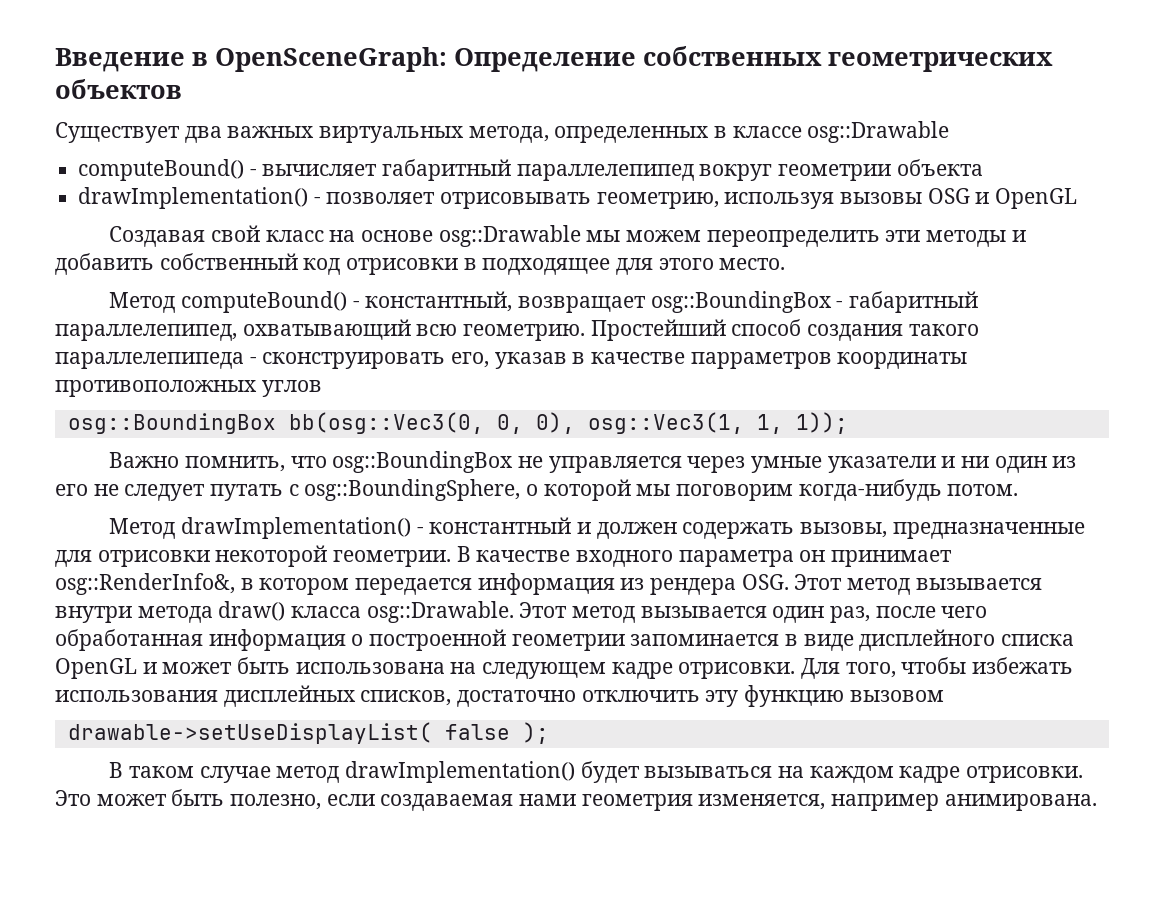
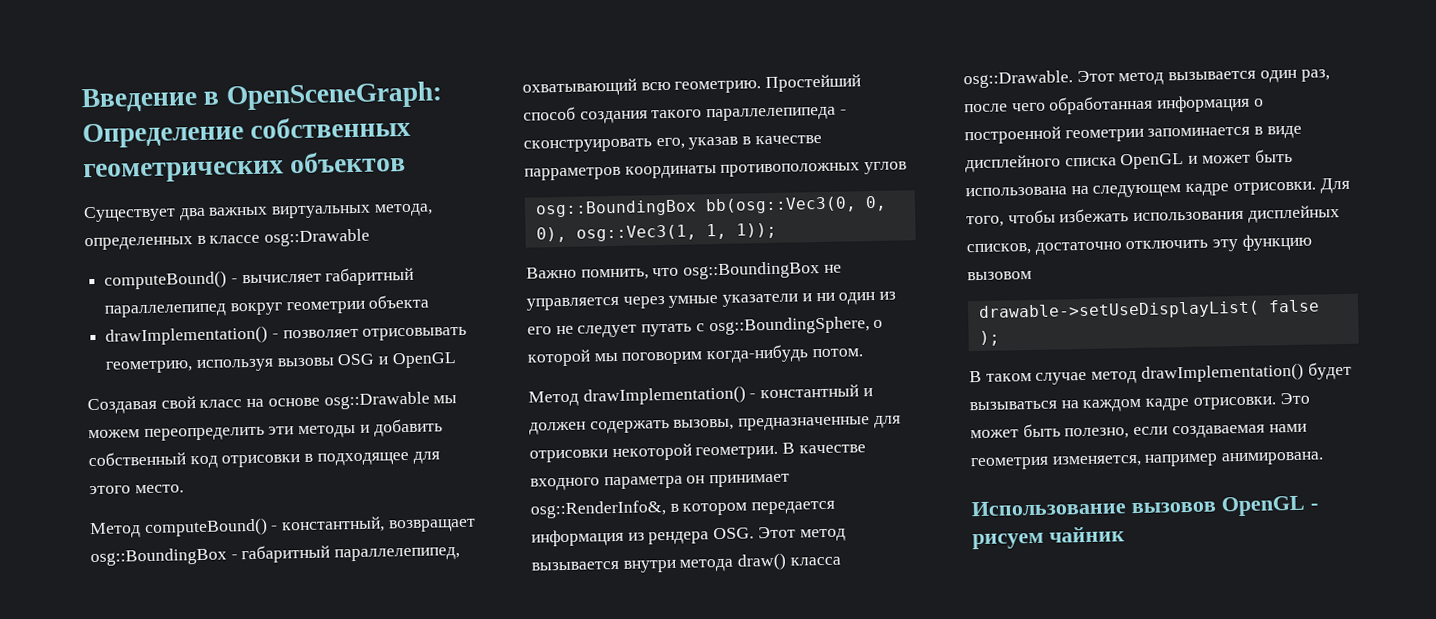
+ Использование вызовов OpenGL - рисуем чайник

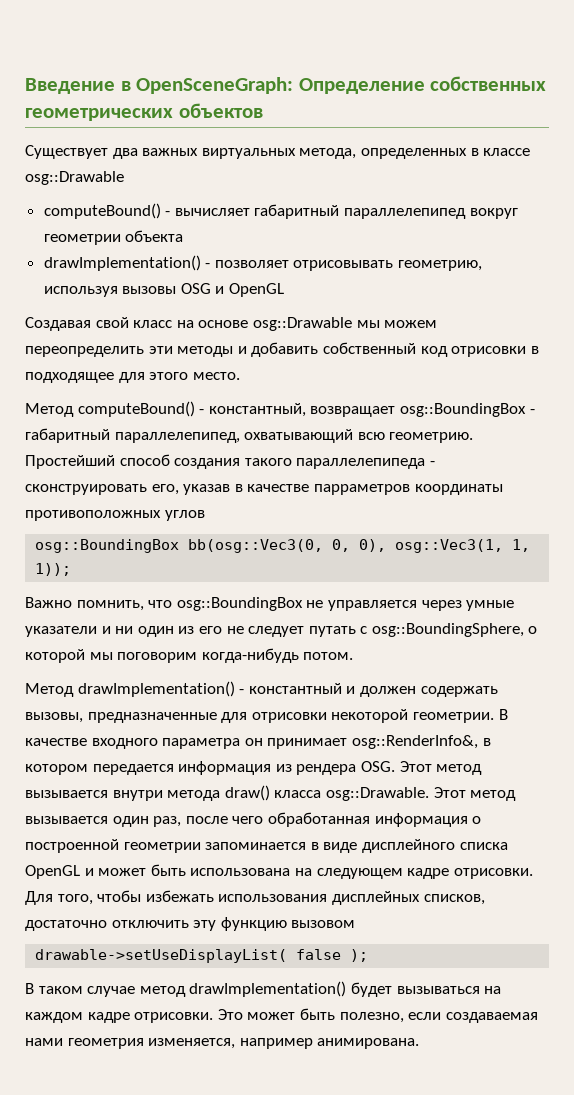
- Использование вызовов OpenGL - рисуем чайник

